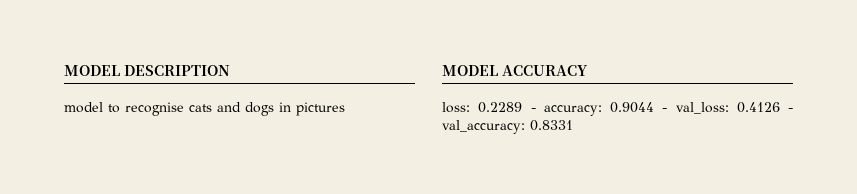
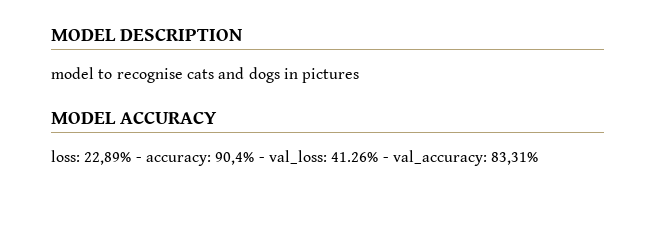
- loss: 0.2289 - accuracy: 0.9044 - val_loss: 0.4126 - val_accuracy: 0.8331
+ loss: 22,89% - accuracy: 90,4% - val_loss: 41.26% - val_accuracy: 83,31%

